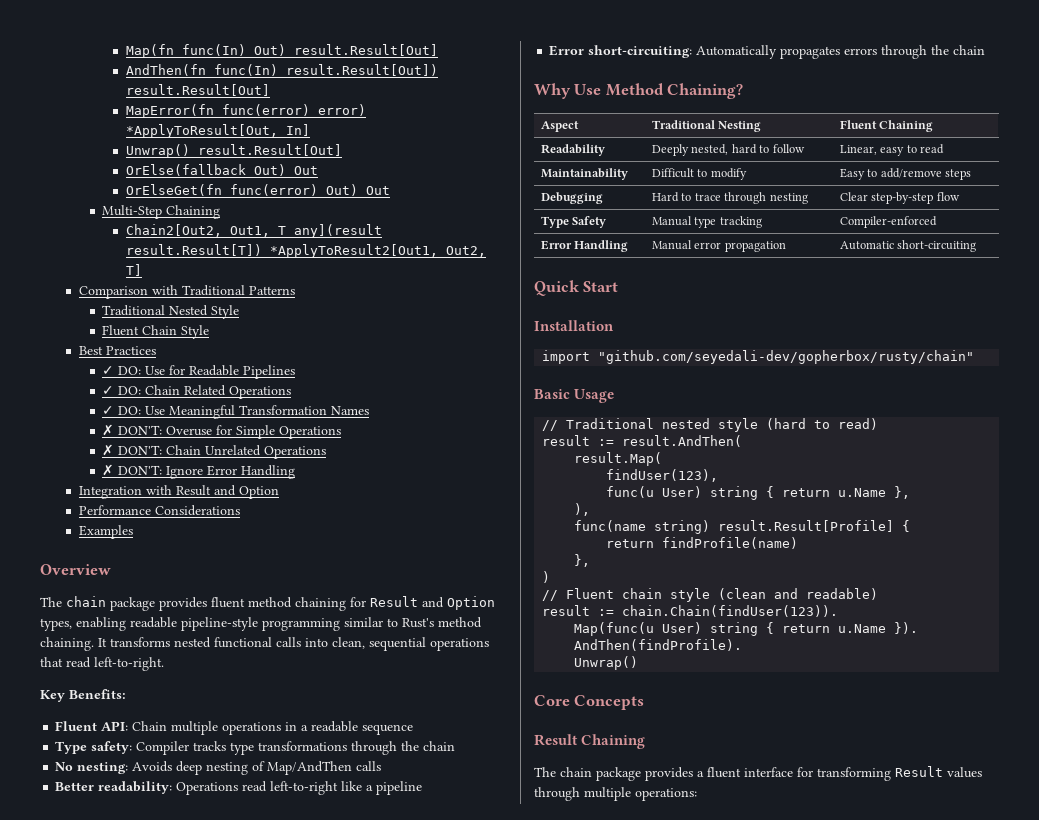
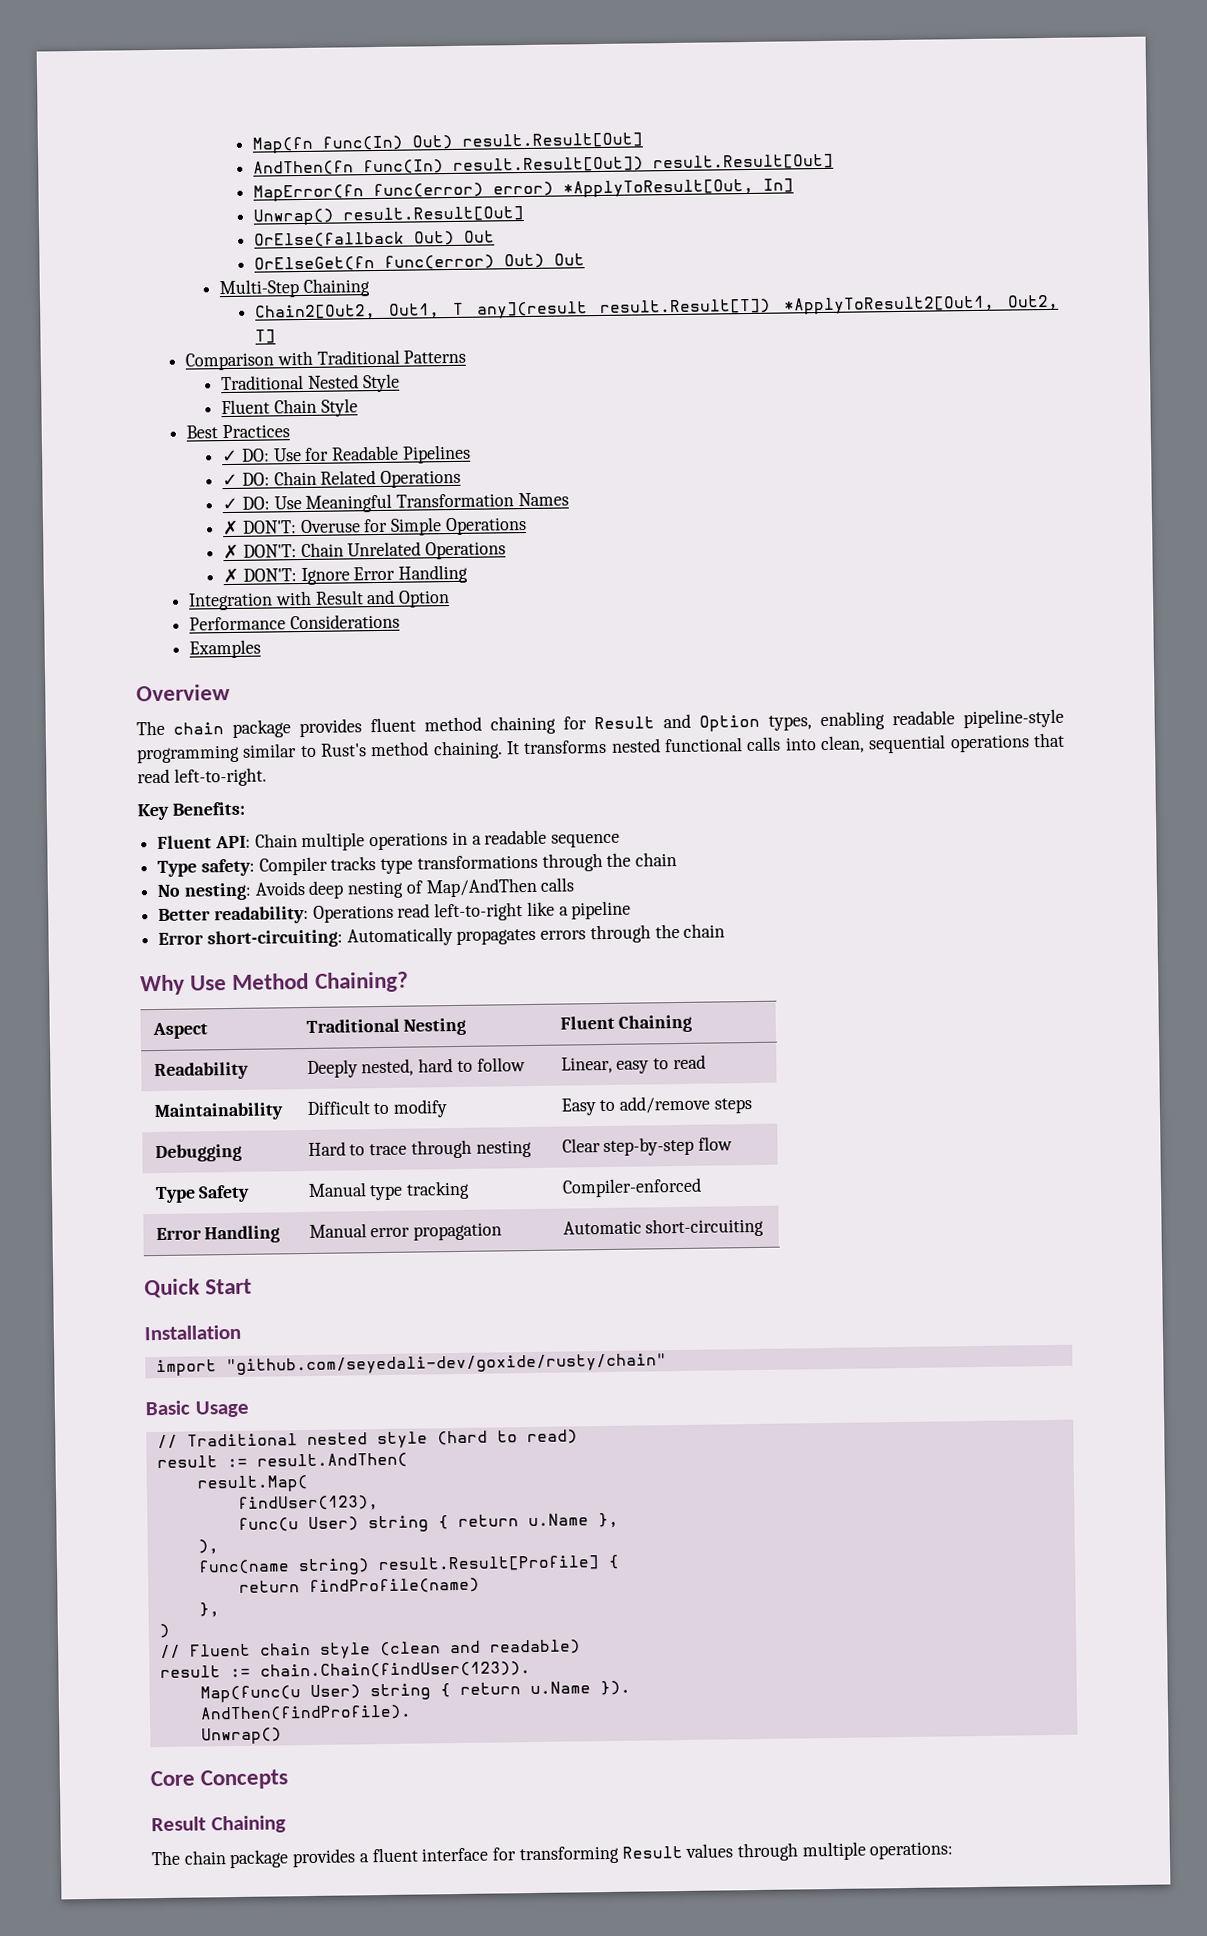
- import "github.com/seyedali-dev/gopherbox/rusty/chain"
+ import "github.com/seyedali-dev/goxide/rusty/chain"

